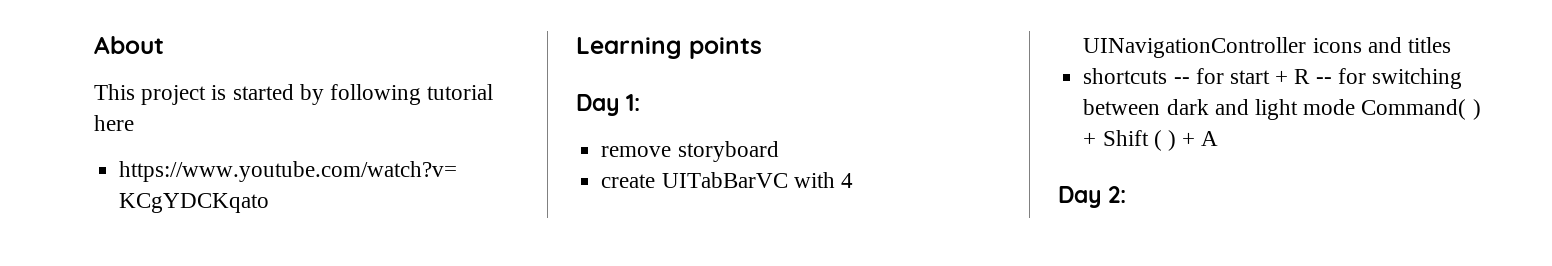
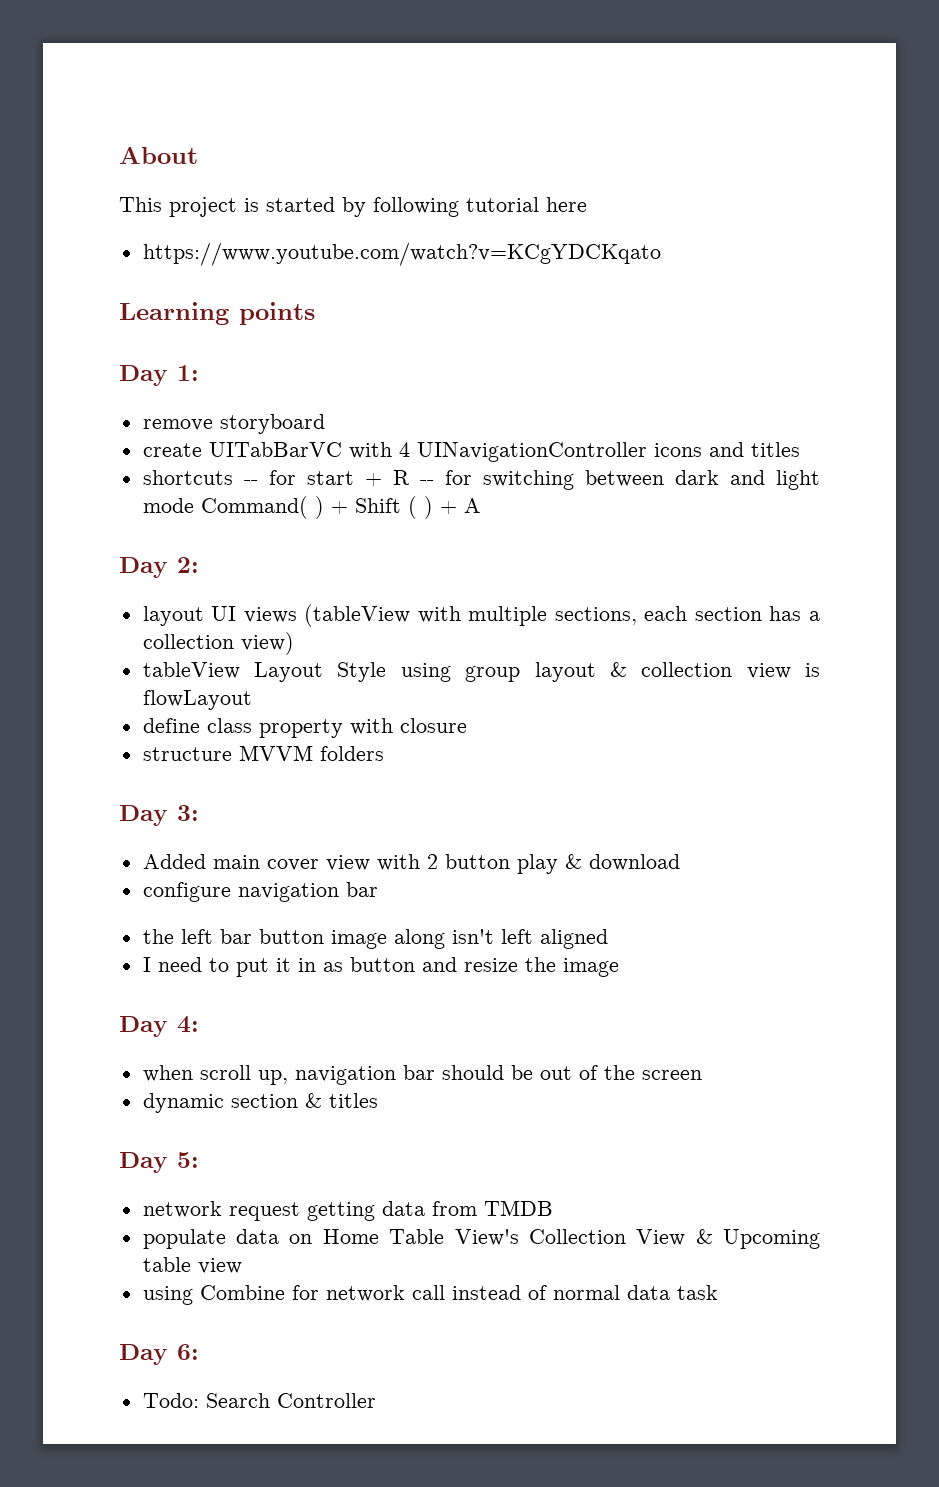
+ layout UI views (tableView with multiple sections, each section has a collection view)
+ tableView Layout Style using group layout & collection view is flowLayout
+ define class property with closure
+ structure MVVM folders
+ Day 3:
+ Added main cover view with 2 button play & download
+ configure navigation bar
+ the left bar button image along isn't left aligned
+ I need to put it in as button and resize the image
+ Day 4:
+ when scroll up, navigation bar should be out of the screen
+ dynamic section & titles
+ Day 5:
+ network request getting data from TMDB
+ populate data on Home Table View's Collection View & Upcoming table view
+ using Combine for network call instead of normal data task
+ Day 6:
+ Todo: Search Controller

